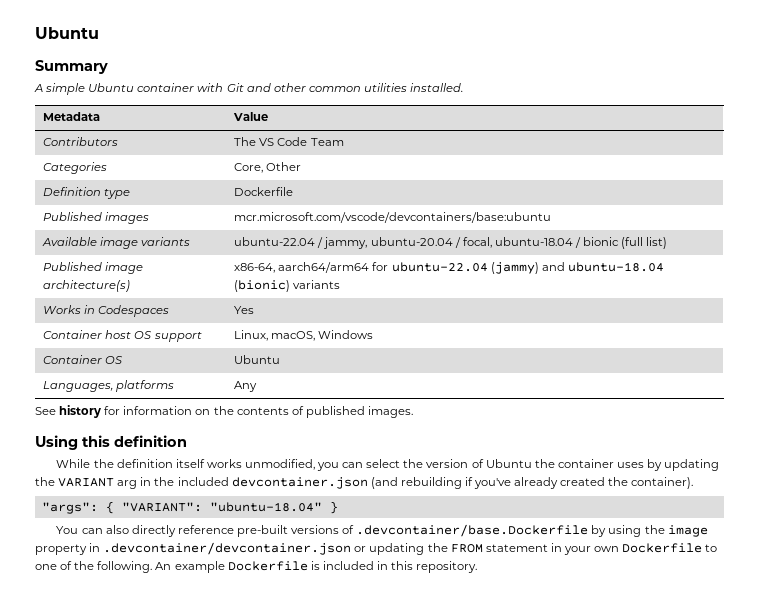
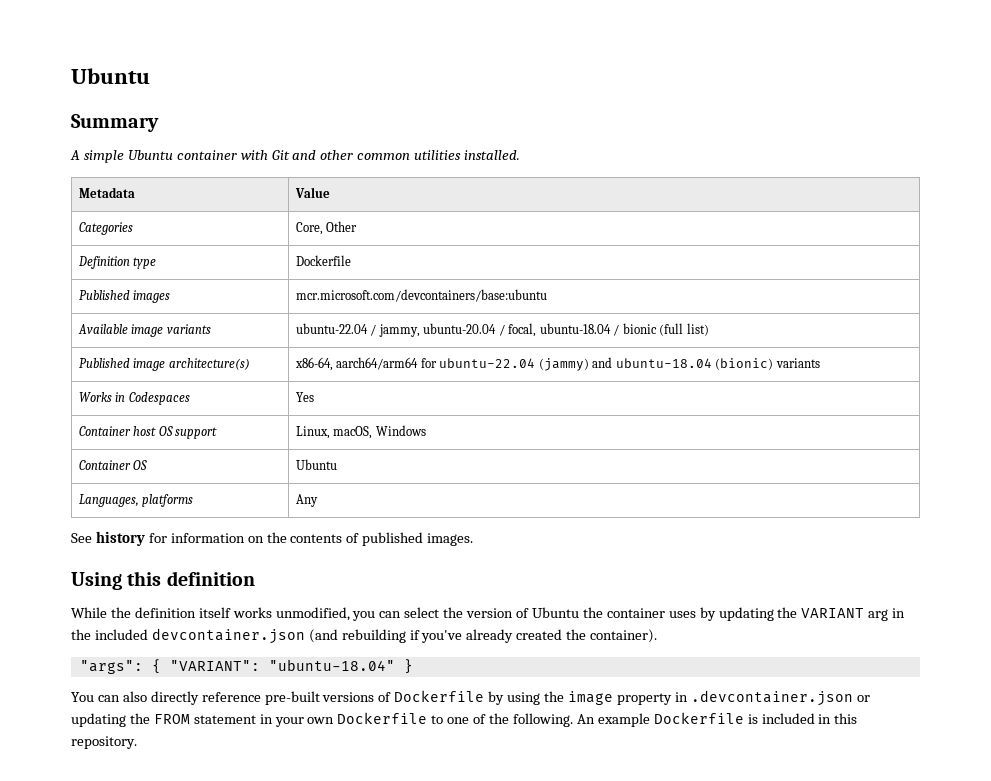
- Contributors | The VS Code Team
- Published images | mcr.microsoft.com/vscode/devcontainers/base:ubuntu
+ Published images | mcr.microsoft.com/devcontainers/base:ubuntu
- You can also directly reference pre-built versions of .devcontainer/base.Dockerfile by using the image property in .devcontainer/devcontainer.json or updating the FROM statement in your own Dockerfile to one of the following.
+ You can also directly reference pre-built versions of Dockerfile by using the image property in .devcontainer.json or updating the FROM statement in your own Dockerfile to one of the following.

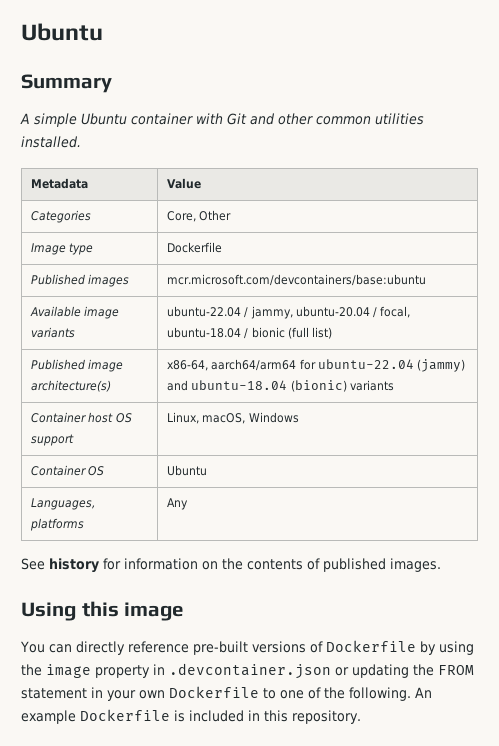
- Definition type | Dockerfile
+ Image type | Dockerfile
- Works in Codespaces | Yes
- Using this definition
- While the definition itself works unmodified, you can select the version of Ubuntu the container uses by updating the VARIANT arg in the included devcontainer.json (and rebuilding if you've already created the container).
- "args": { "VARIANT": "ubuntu-18.04" }
+ Using this image
- You can also directly reference pre-built versions of Dockerfile by using the image property in .devcontainer.json or updating the FROM statement in your own Dockerfile to one of the following.
+ You can directly reference pre-built versions of Dockerfile by using the image property in .devcontainer.json or updating the FROM statement in your own Dockerfile to one of the following.

